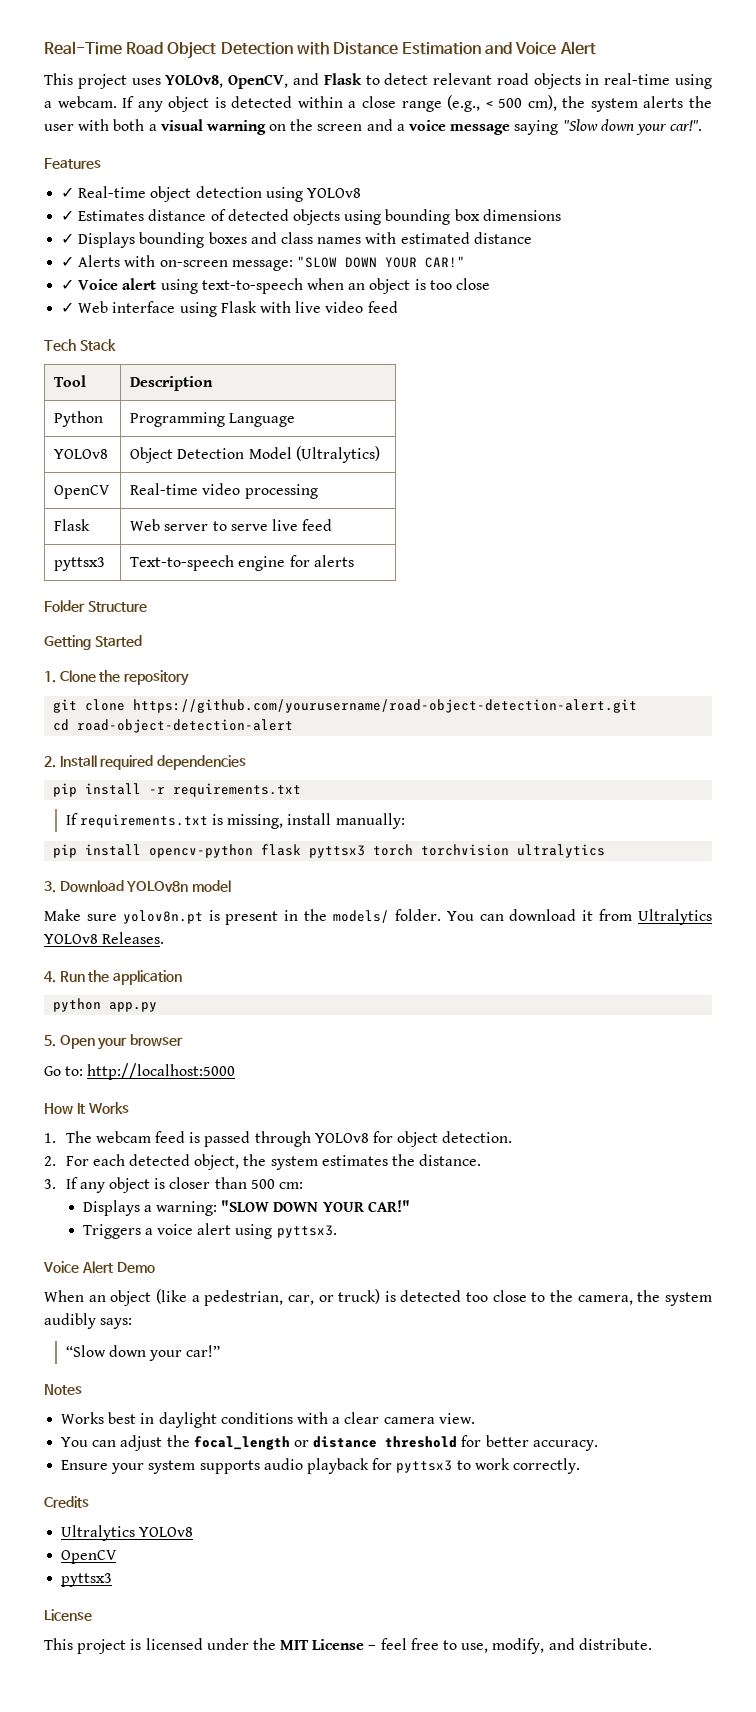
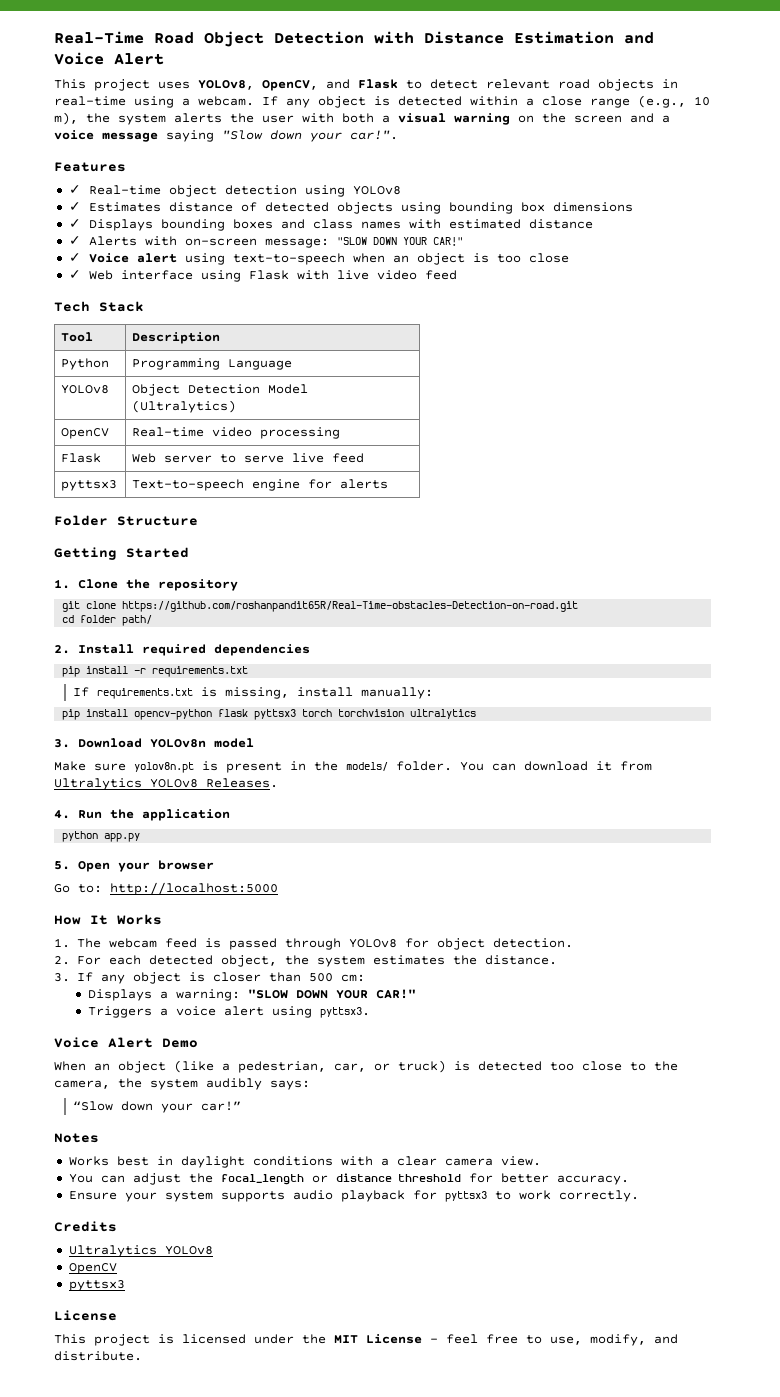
- If any object is detected within a close range (e.g., < 500 cm), the system alerts the user with both a visual warning on the screen and a voice message saying "Slow down your car!".
+ If any object is detected within a close range (e.g., 10 m), the system alerts the user with both a visual warning on the screen and a voice message saying "Slow down your car!".
- git clone https://github.com/yourusername/road-object-detection-alert.git
+ git clone https://github.com/roshanpandit65R/Real-Time-obstacles-Detection-on-road.git
- cd road-object-detection-alert
+ cd folder path/

